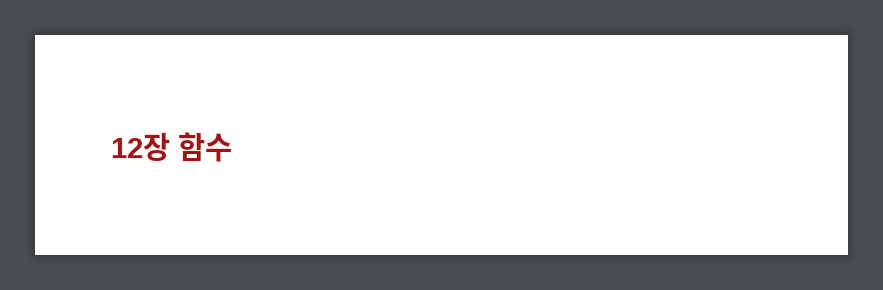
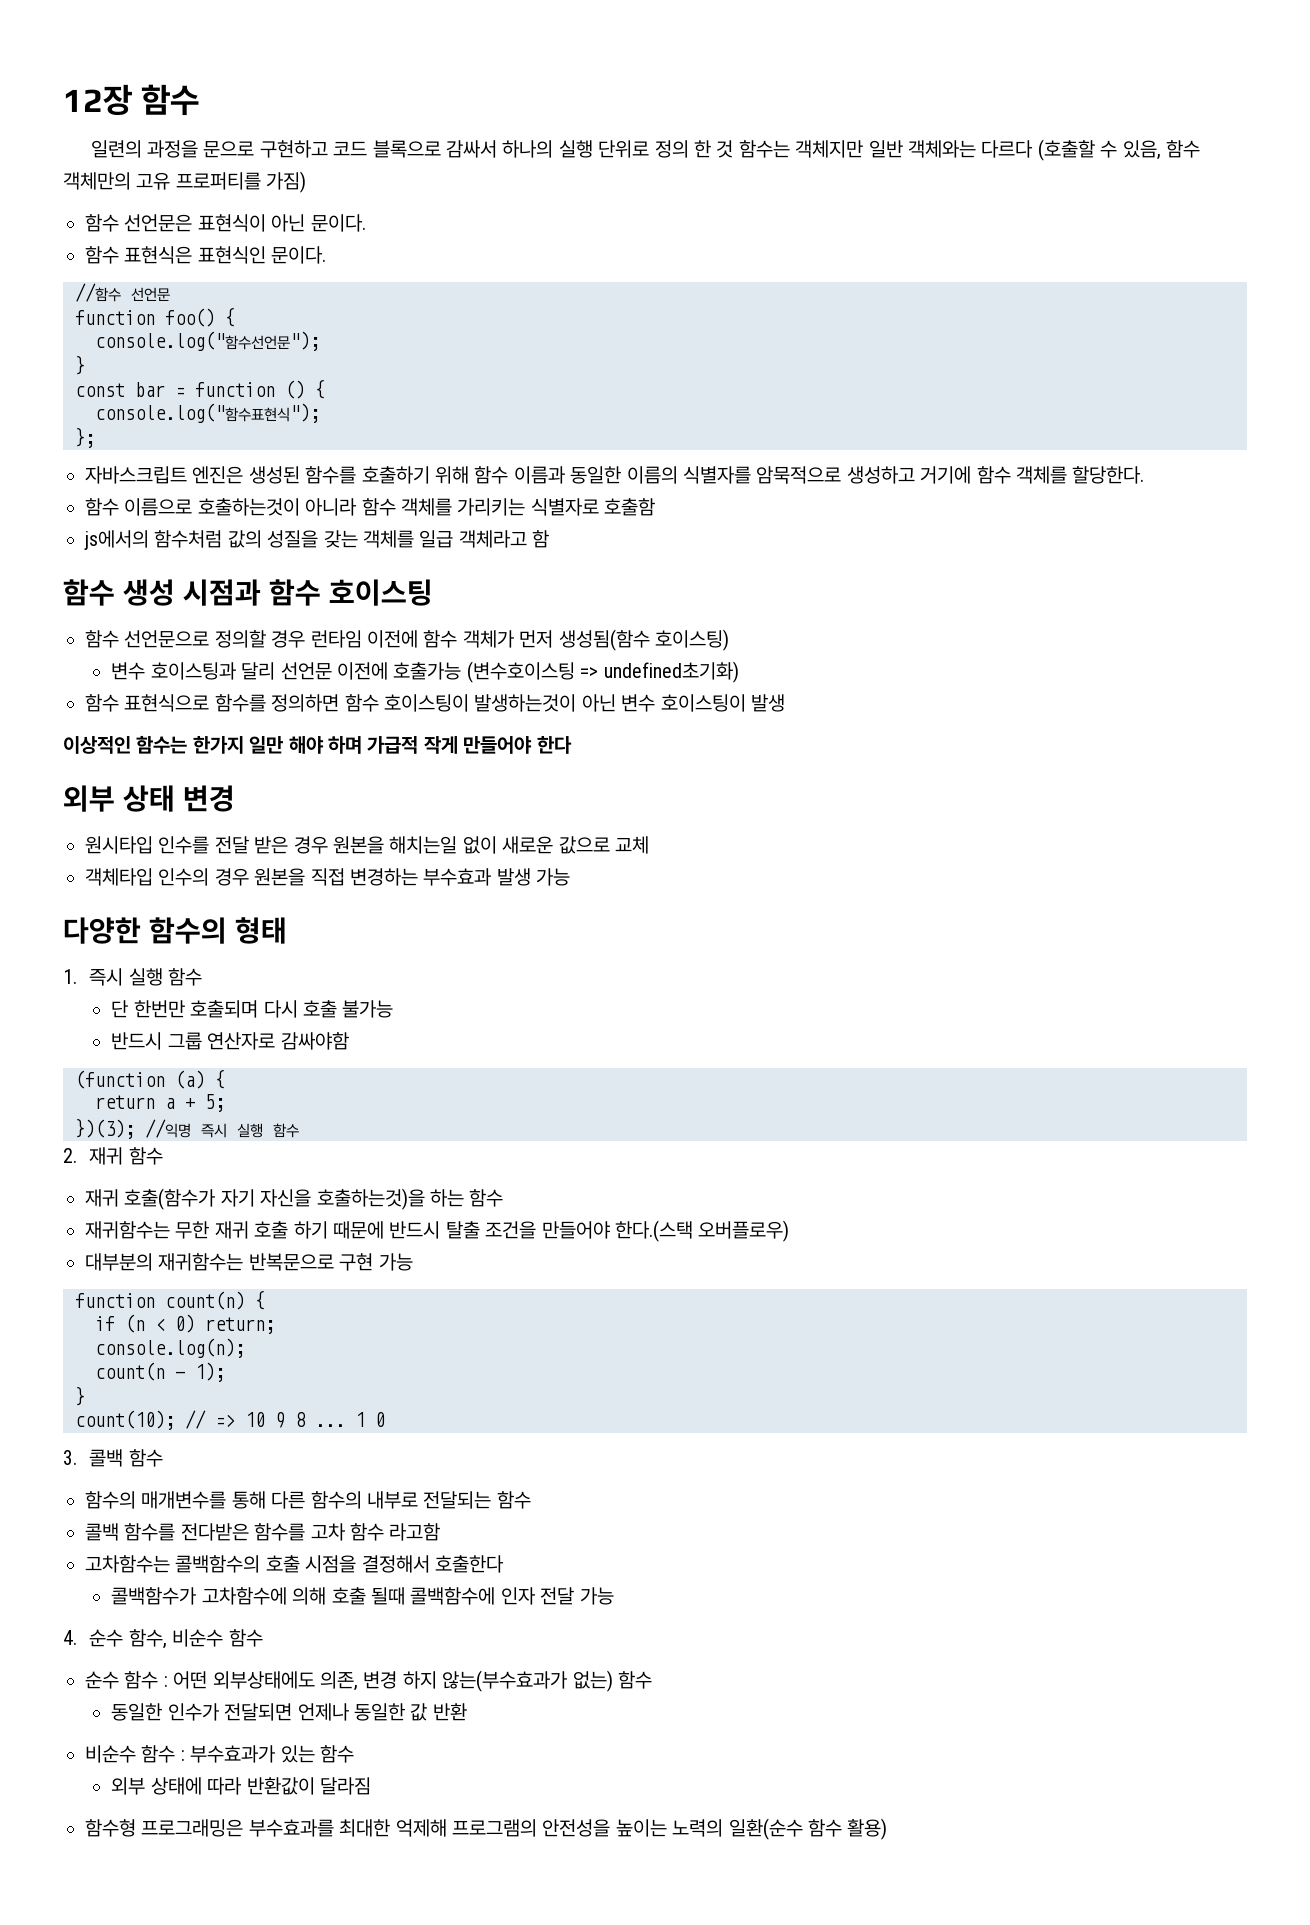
+ 일련의 과정을 문으로 구현하고 코드 블록으로 감싸서 하나의 실행 단위로 정의 한 것 함수는 객체지만 일반 객체와는 다르다 (호출할 수 있음, 함수 객체만의 고유 프로퍼티를 가짐)
+ 함수 선언문은 표현식이 아닌 문이다.
+ 함수 표현식은 표현식인 문이다.
+ //함수 선언문
+ function foo() {
+ console.log("함수선언문");
+ }
+ const bar = function () {
+ console.log("함수표현식");
+ };
+ 자바스크립트 엔진은 생성된 함수를 호출하기 위해 함수 이름과 동일한 이름의 식별자를 암묵적으로 생성하고 거기에 함수 객체를 할당한다.
+ 함수 이름으로 호출하는것이 아니라 함수 객체를 가리키는 식별자로 호출함
+ js에서의 함수처럼 값의 성질을 갖는 객체를 일급 객체라고 함
+ 함수 생성 시점과 함수 호이스팅
+ 함수 선언문으로 정의할 경우 런타임 이전에 함수 객체가 먼저 생성됨(함수 호이스팅)
+ 변수 호이스팅과 달리 선언문 이전에 호출가능 (변수호이스팅 => undefined초기화)
+ 함수 표현식으로 함수를 정의하면 함수 호이스팅이 발생하는것이 아닌 변수 호이스팅이 발생
+ 이상적인 함수는 한가지 일만 해야 하며 가급적 작게 만들어야 한다
+ 외부 상태 변경
+ 원시타입 인수를 전달 받은 경우 원본을 해치는일 없이 새로운 값으로 교체
+ 객체타입 인수의 경우 원본을 직접 변경하는 부수효과 발생 가능
+ 다양한 함수의 형태
+ 1. 즉시 실행 함수
+ 단 한번만 호출되며 다시 호출 불가능
+ 반드시 그룹 연산자로 감싸야함
+ (function (a) {
+ return a + 5;
+ })(3); //익명 즉시 실행 함수
+ 2. 재귀 함수
+ 재귀 호출(함수가 자기 자신을 호출하는것)을 하는 함수
+ 재귀함수는 무한 재귀 호출 하기 때문에 반드시 탈출 조건을 만들어야 한다.(스택 오버플로우)
+ 대부분의 재귀함수는 반복문으로 구현 가능
+ function count(n) {
+ if (n < 0) return;
+ console.log(n);
+ count(n - 1);
+ }
+ count(10); // => 10 9 8 ... 1 0
+ 3. 콜백 함수
+ 함수의 매개변수를 통해 다른 함수의 내부로 전달되는 함수
+ 콜백 함수를 전다받은 함수를 고차 함수 라고함
+ 고차함수는 콜백함수의 호출 시점을 결정해서 호출한다
+ 콜백함수가 고차함수에 의해 호출 될때 콜백함수에 인자 전달 가능
+ 4. 순수 함수, 비순수 함수
+ 순수 함수 : 어떤 외부상태에도 의존, 변경 하지 않는(부수효과가 없는) 함수
+ 동일한 인수가 전달되면 언제나 동일한 값 반환
+ 비순수 함수 : 부수효과가 있는 함수
+ 외부 상태에 따라 반환값이 달라짐
+ 함수형 프로그래밍은 부수효과를 최대한 억제해 프로그램의 안전성을 높이는 노력의 일환(순수 함수 활용)

